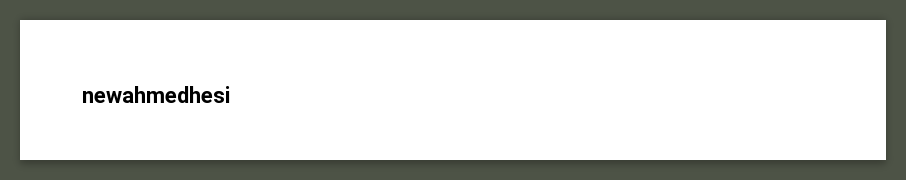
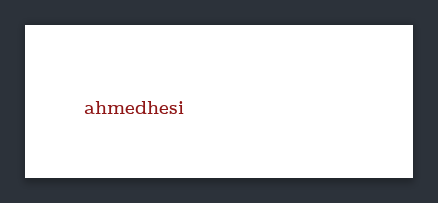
- newahmedhesi
+ ahmedhesi

